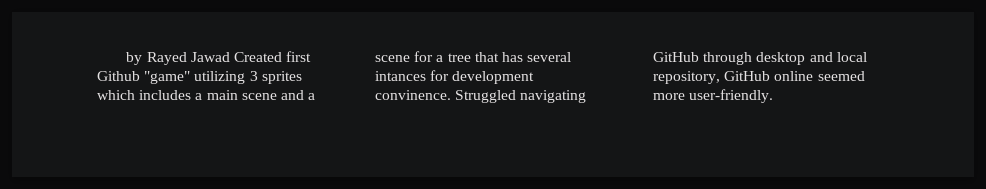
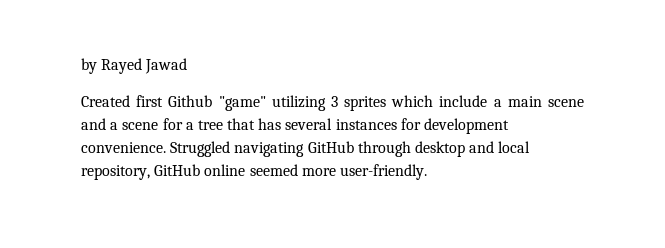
- by Rayed Jawad Created first Github "game" utilizing 3 sprites which includes a main scene and a scene for a tree that has several intances for development convinence.
+ by Rayed Jawad
+ Created first Github "game" utilizing 3 sprites which include a main scene and a scene for a tree that has several instances for development convenience.

